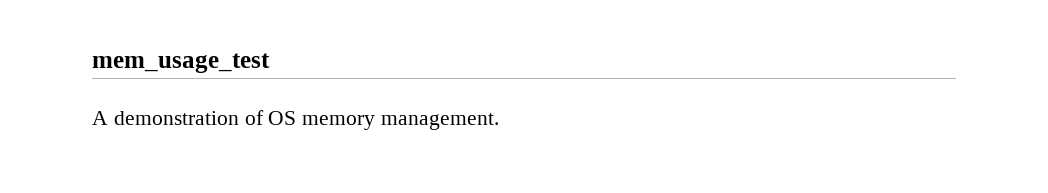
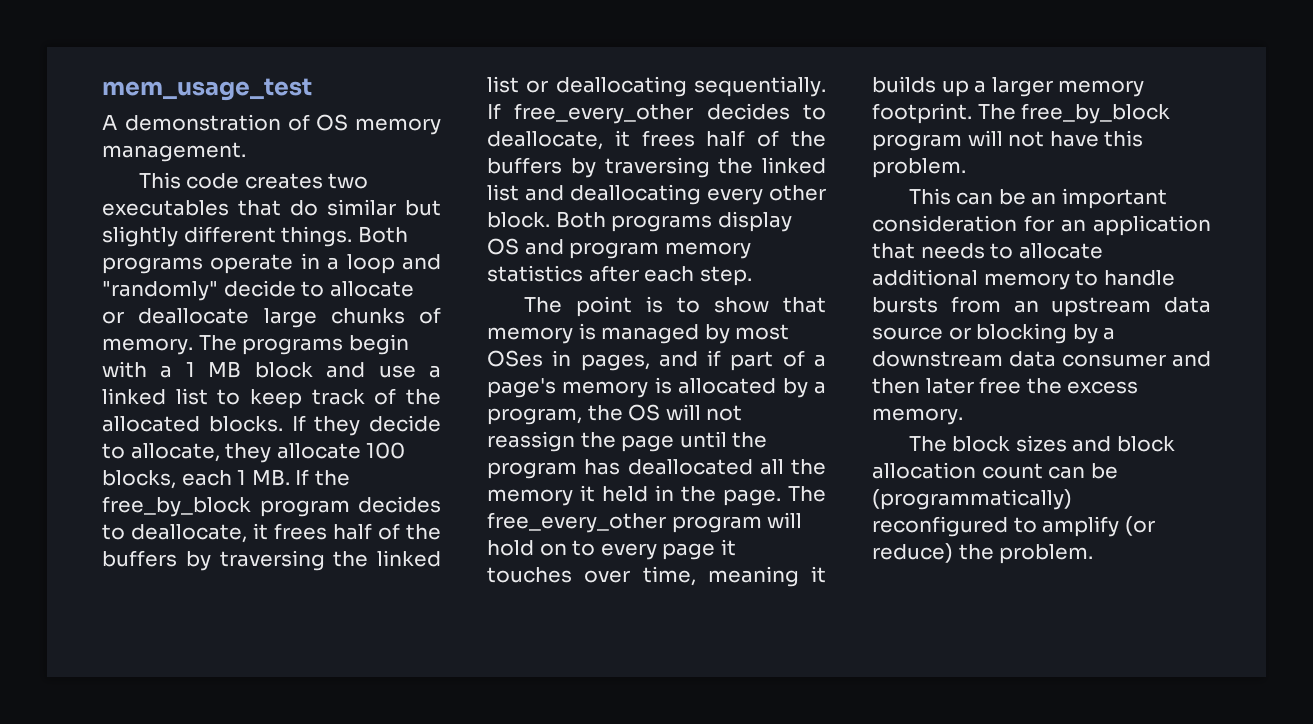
+ This code creates two executables that do similar but slightly different things. Both programs operate in a loop and "randomly" decide to allocate or deallocate large chunks of memory. The programs begin with a 1 MB block and use a linked list to keep track of the allocated blocks. If they decide to allocate, they allocate 100 blocks, each 1 MB. If the free_by_block program decides to deallocate, it frees half of the buffers by traversing the linked list or deallocating sequentially. If free_every_other decides to deallocate, it frees half of the buffers by traversing the linked list and deallocating every other block. Both programs display OS and program memory statistics after each step.
+ The point is to show that memory is managed by most OSes in pages, and if part of a page's memory is allocated by a program, the OS will not reassign the page until the program has deallocated all the memory it held in the page. The free_every_other program will hold on to every page it touches over time, meaning it builds up a larger memory footprint. The free_by_block program will not have this problem.
+ This can be an important consideration for an application that needs to allocate additional memory to handle bursts from an upstream data source or blocking by a downstream data consumer and then later free the excess memory.
+ The block sizes and block allocation count can be (programmatically) reconfigured to amplify (or reduce) the problem.

